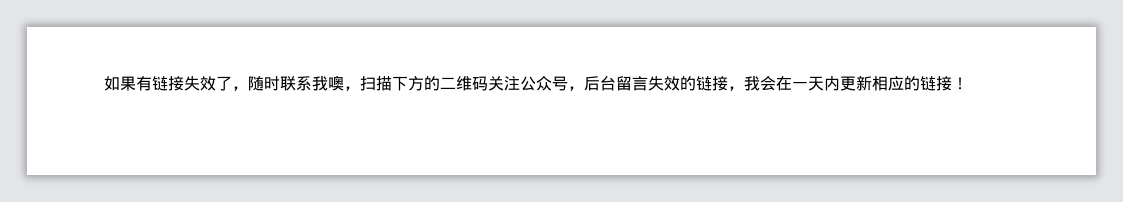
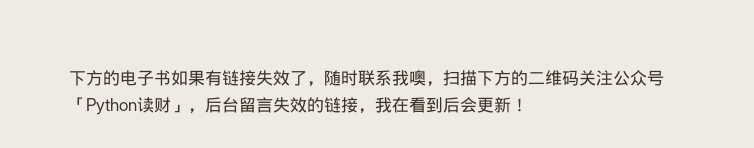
- 如果有链接失效了，随时联系我噢，扫描下方的二维码关注公众号，后台留言失效的链接，我会在一天内更新相应的链接！
+ 下方的电子书如果有链接失效了，随时联系我噢，扫描下方的二维码关注公众号「Python读财」，后台留言失效的链接，我在看到后会更新！

